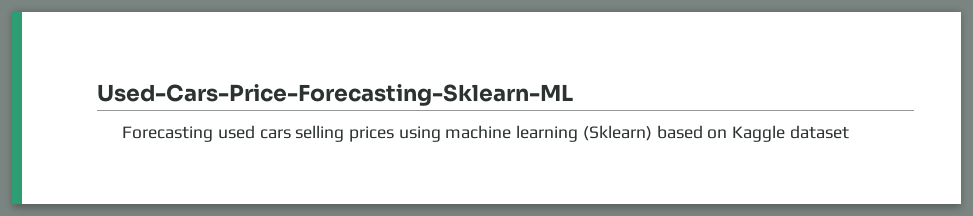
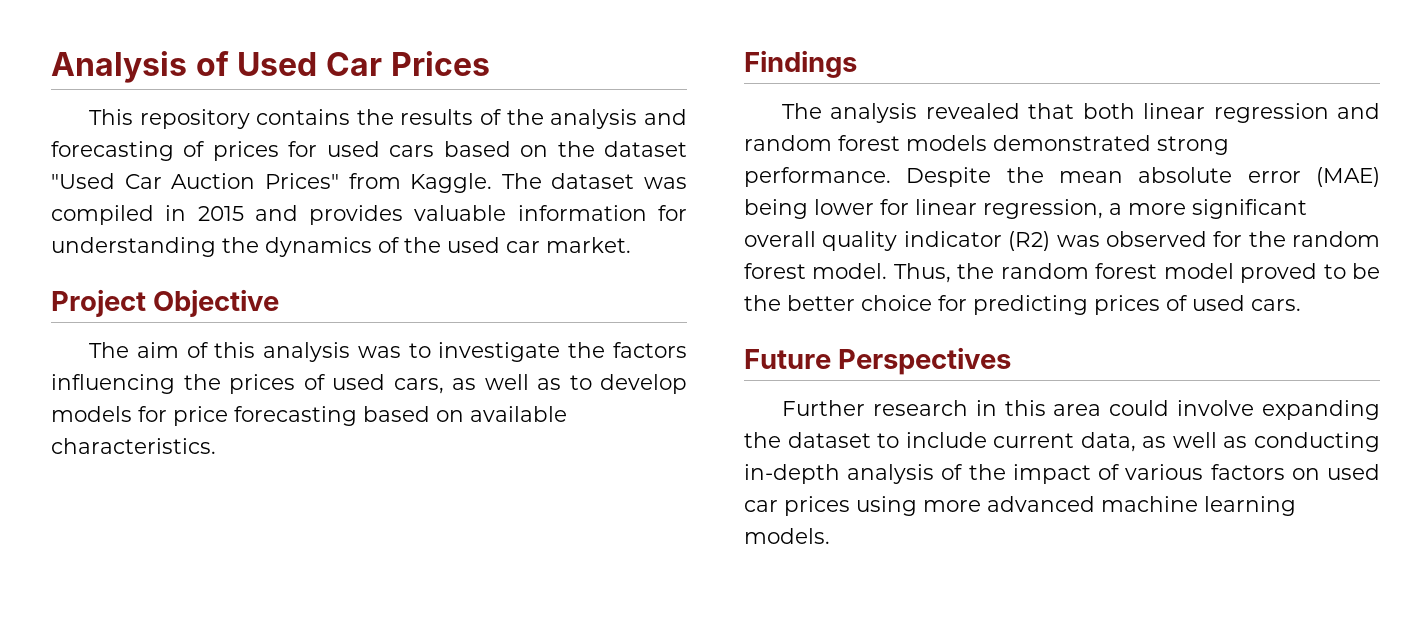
- Used-Cars-Price-Forecasting-Sklearn-ML
- Forecasting used cars selling prices using machine learning (Sklearn) based on Kaggle dataset
+ Analysis of Used Car Prices
+ This repository contains the results of the analysis and forecasting of prices for used cars based on the dataset "Used Car Auction Prices" from Kaggle. The dataset was compiled in 2015 and provides valuable information for understanding the dynamics of the used car market.
+ Project Objective
+ The aim of this analysis was to investigate the factors influencing the prices of used cars, as well as to develop models for price forecasting based on available characteristics.
+ Findings
+ The analysis revealed that both linear regression and random forest models demonstrated strong performance. Despite the mean absolute error (MAE) being lower for linear regression, a more significant overall quality indicator (R2) was observed for the random forest model. Thus, the random forest model proved to be the better choice for predicting prices of used cars.
+ Future Perspectives
+ Further research in this area could involve expanding the dataset to include current data, as well as conducting in-depth analysis of the impact of various factors on used car prices using more advanced machine learning models.

